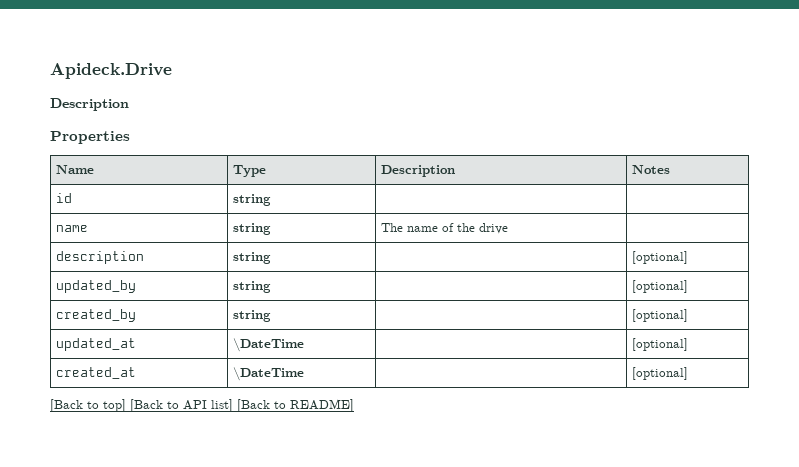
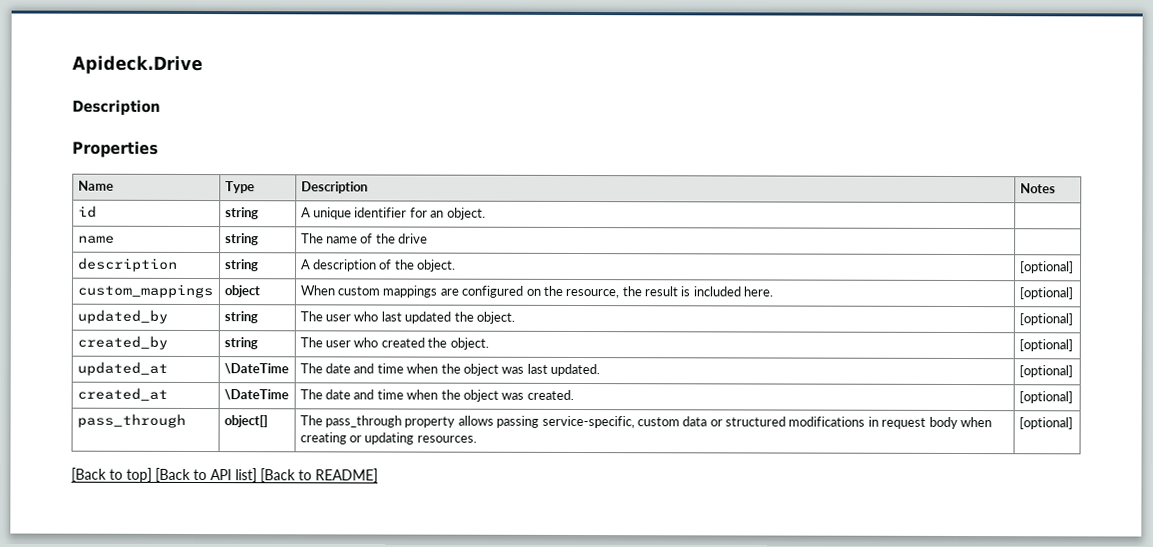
- id | string | |
+ id | string | A unique identifier for an object. |
- description | string | | [optional]
- updated_by | string | | [optional]
- created_by | string | | [optional]
- updated_at | \DateTime | | [optional]
- created_at | \DateTime | | [optional]
+ description | string | A description of the object. | [optional]
+ custom_mappings | object | When custom mappings are configured on the resource, the result is included here. | [optional]
+ updated_by | string | The user who last updated the object. | [optional]
+ created_by | string | The user who created the object. | [optional]
+ updated_at | \DateTime | The date and time when the object was last updated. | [optional]
+ created_at | \DateTime | The date and time when the object was created. | [optional]
+ pass_through | object[] | The pass_through property allows passing service-specific, custom data or structured modifications in request body when creating or updating resources. | [optional]

